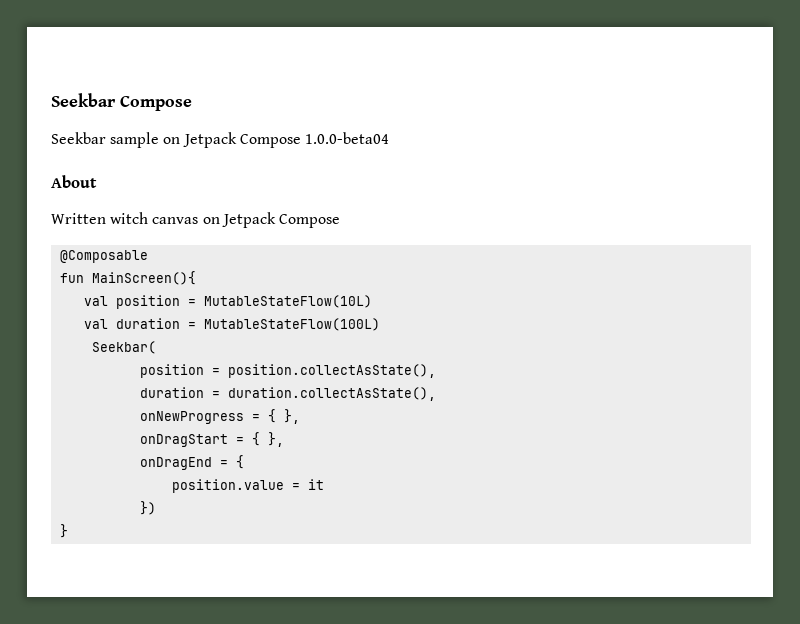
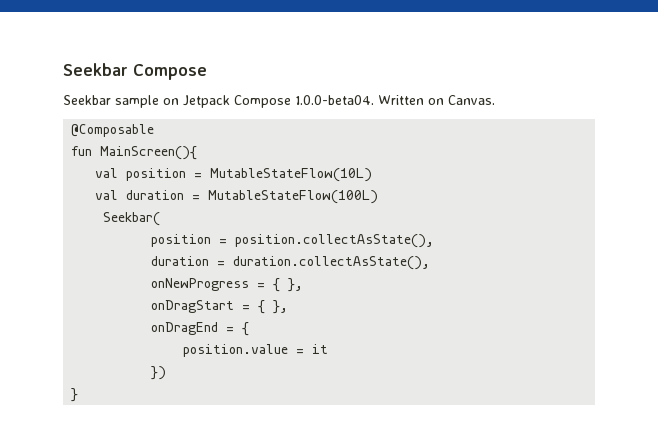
- Seekbar sample on Jetpack Compose 1.0.0-beta04
- About
- Written witch canvas on Jetpack Compose
+ Seekbar sample on Jetpack Compose 1.0.0-beta04. Written on Canvas.

